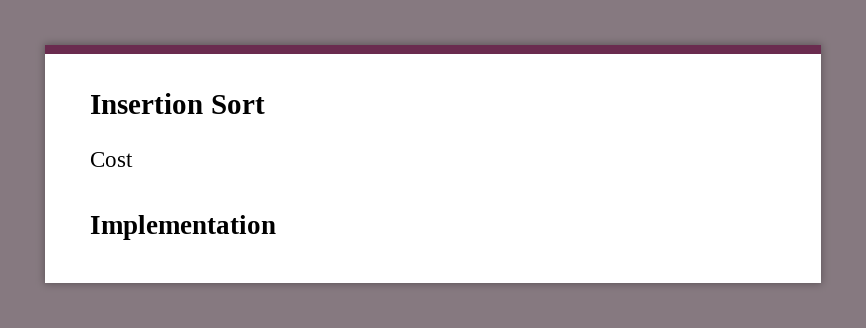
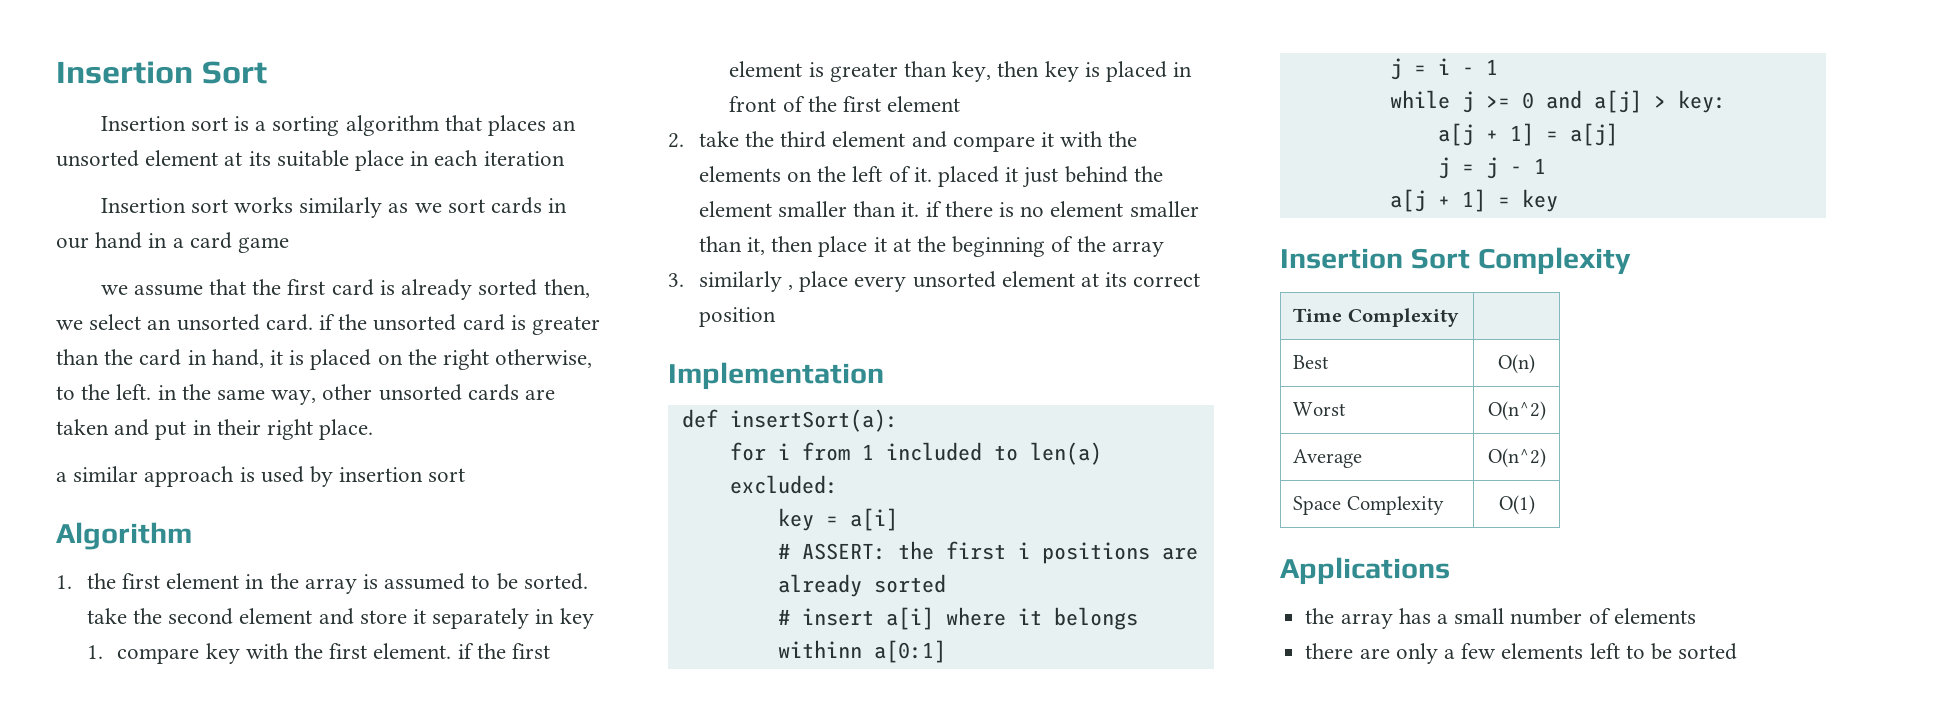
- Cost
+ Insertion sort is a sorting algorithm that places an unsorted element at its suitable place in each iteration
+ Insertion sort works similarly as we sort cards in our hand in a card game
+ we assume that the first card is already sorted then, we select an unsorted card. if the unsorted card is greater than the card in hand, it is placed on the right otherwise, to the left. in the same way, other unsorted cards are taken and put in their right place.
+ a similar approach is used by insertion sort
+ Algorithm
+ 1. the first element in the array is assumed to be sorted. take the second element and store it separately in key
+ 1. compare key with the first element. if the first element is greater than key, then key is placed in front of the first element
+ 2. take the third element and compare it with the elements on the left of it. placed it just behind the element smaller than it. if there is no element smaller than it, then place it at the beginning of the array
+ 3. similarly , place every unsorted element at its correct position
  Implementation
+ def insertSort(a):
+ for i from 1 included to len(a) excluded:
+ key = a[i]
+ # ASSERT: the first i positions are already sorted
+ # insert a[i] where it belongs withinn a[0:1]
+ j = i - 1
+ while j >= 0 and a[j] > key:
+ a[j + 1] = a[j]
+ j = j - 1
+ a[j + 1] = key
+ Insertion Sort Complexity
+ Time Complexity |
+ Best | O(n)
+ Worst | O(n^2)
+ Average | O(n^2)
+ Space Complexity | O(1)
+ Applications
+ the array has a small number of elements
+ there are only a few elements left to be sorted

